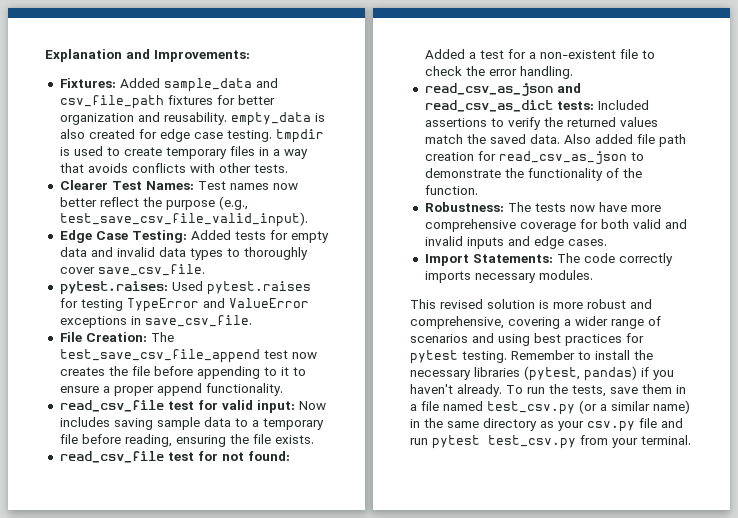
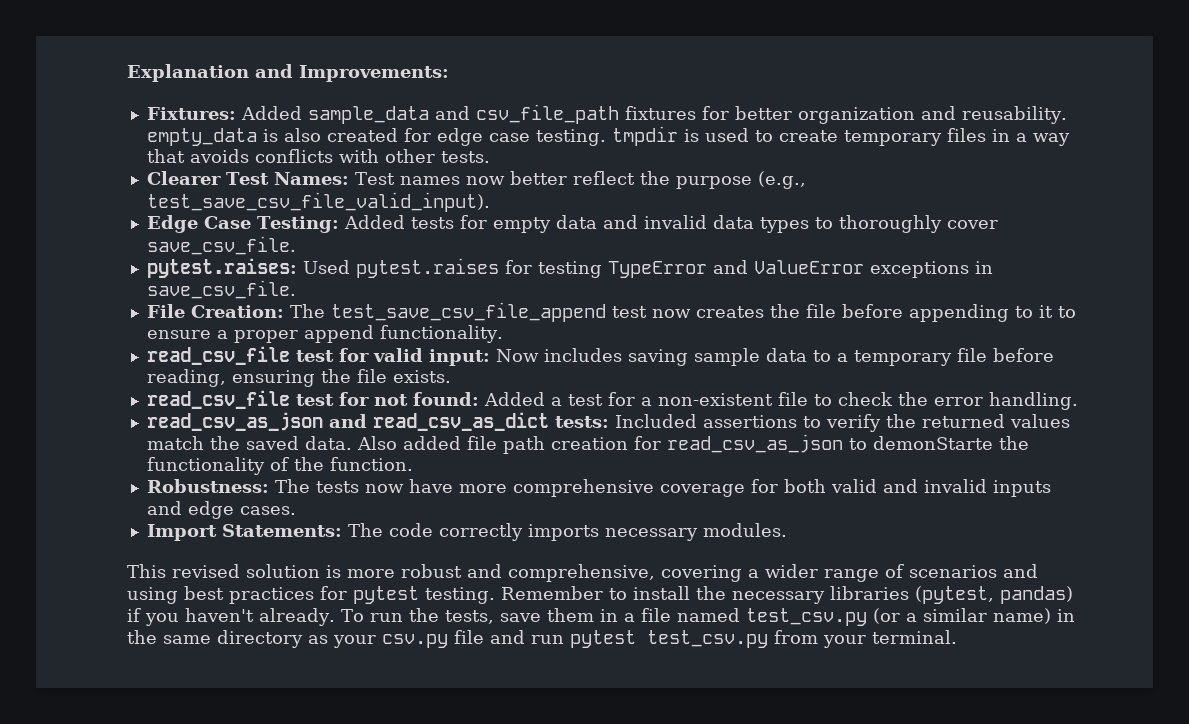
- Also added file path creation for read_csv_as_json to demonstrate the functionality of the function.
+ Also added file path creation for read_csv_as_json to demonStarte the functionality of the function.

